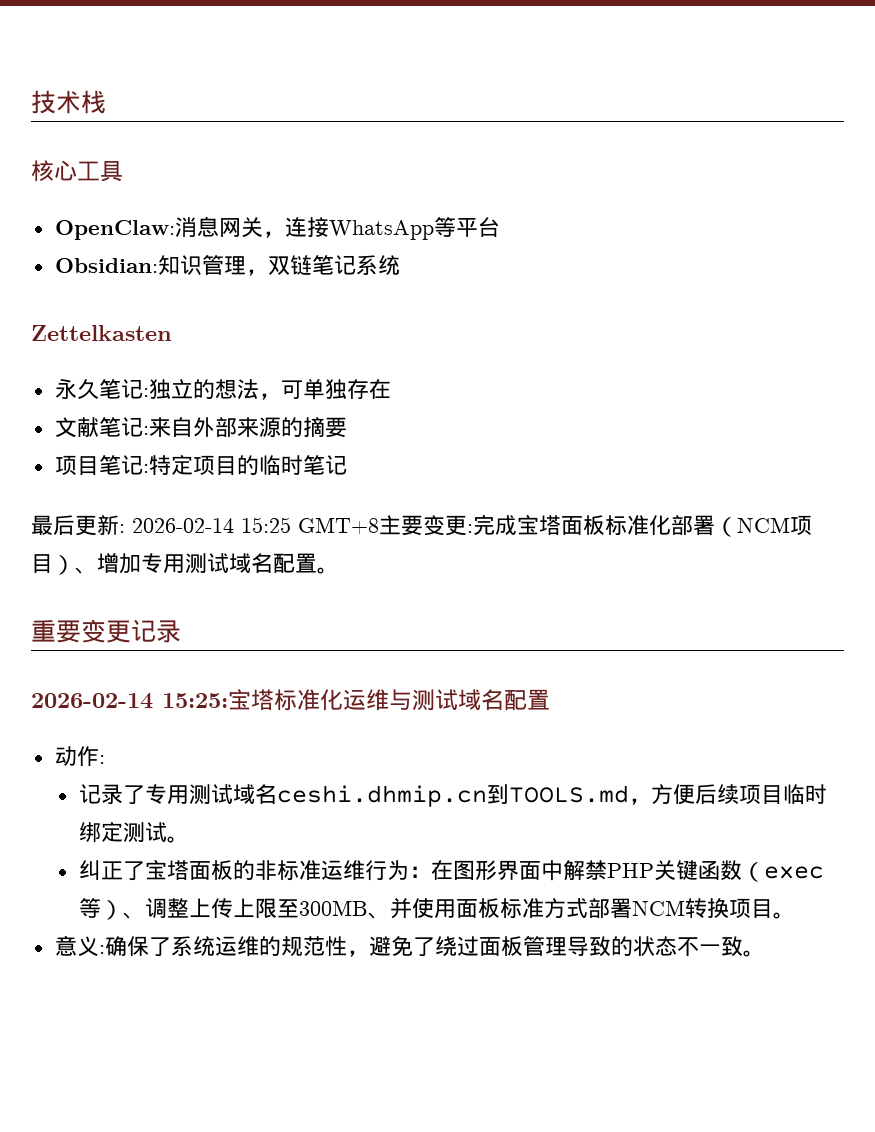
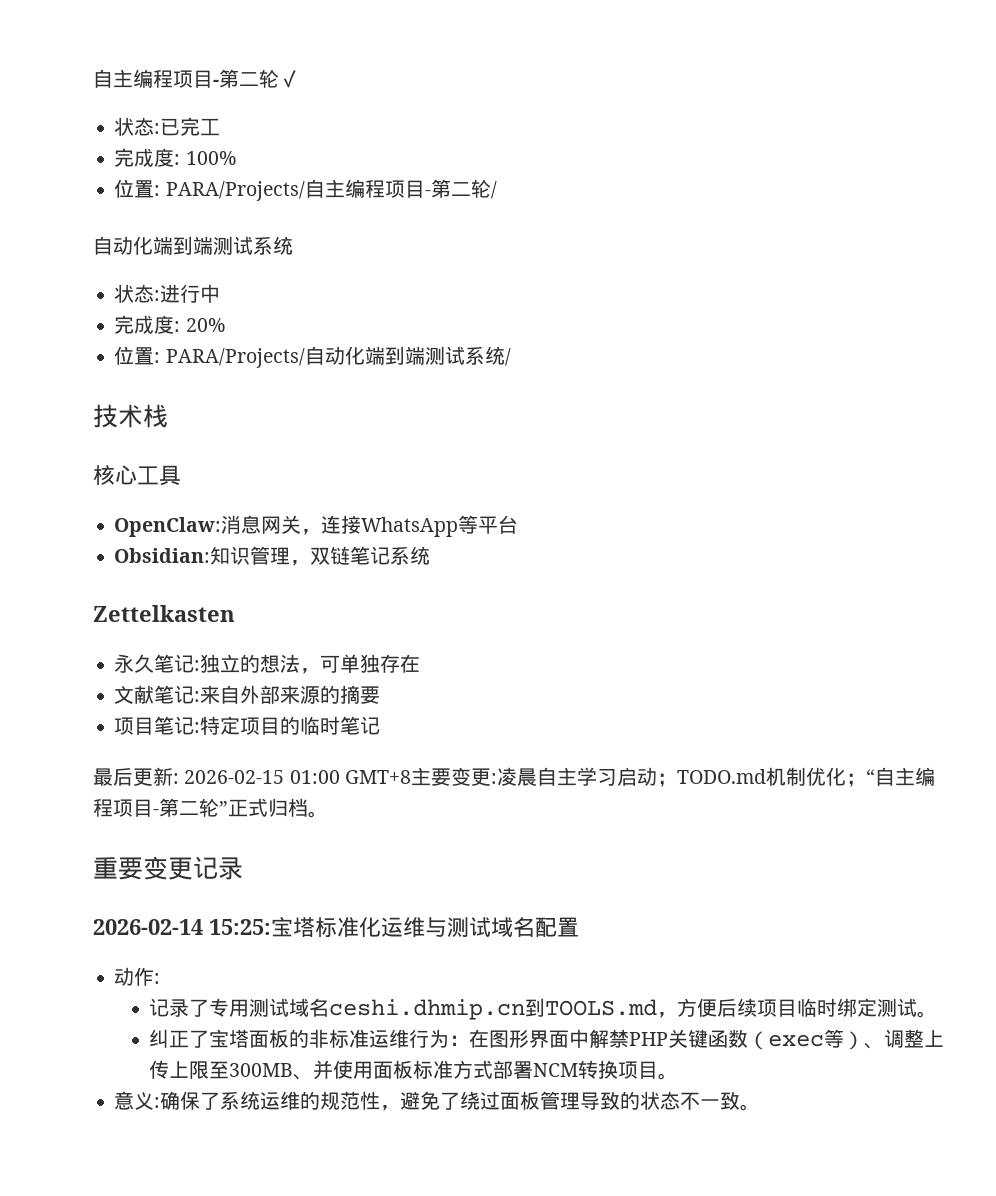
+ 自主编程项目-第二轮✓
+ 状态:已完工
+ 完成度: 100%
+ 位置: PARA/Projects/自主编程项目-第二轮/
+ 自动化端到端测试系统
+ 状态:进行中
+ 完成度: 20%
+ 位置: PARA/Projects/自动化端到端测试系统/
- 最后更新: 2026-02-14 15:25 GMT+8主要变更:完成宝塔面板标准化部署（NCM项目）、增加专用测试域名配置。
+ 最后更新: 2026-02-15 01:00 GMT+8主要变更:凌晨自主学习启动；TODO.md机制优化；“自主编程项目-第二轮”正式归档。

